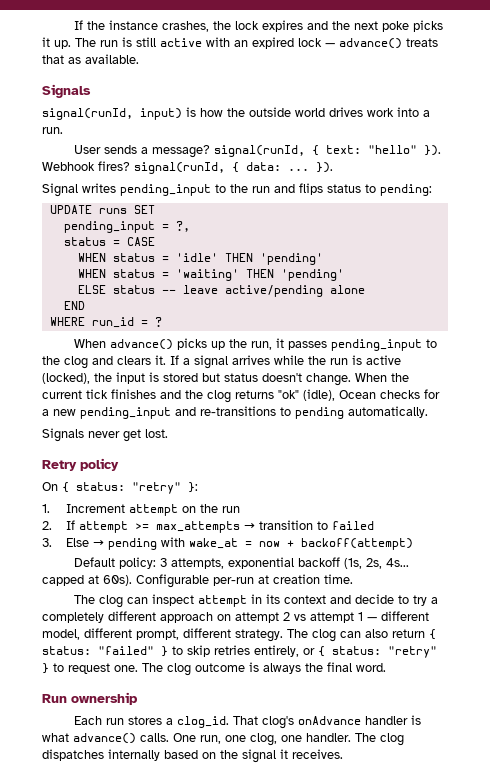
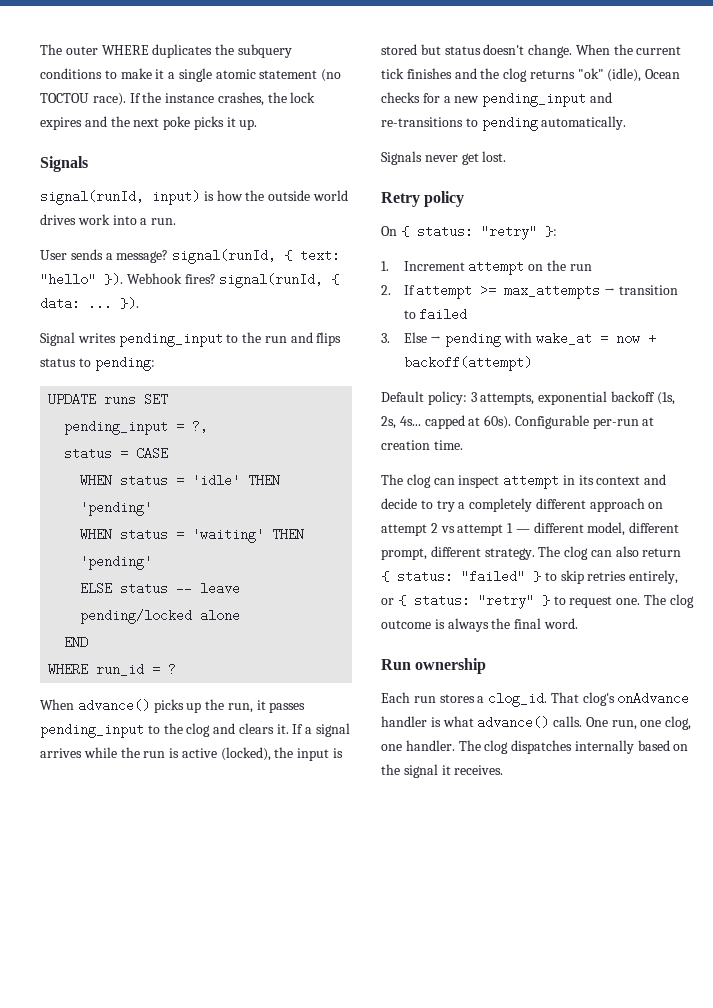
+ The outer WHERE duplicates the subquery conditions to make it a single atomic statement (no TOCTOU race).
- The run is still active with an expired lock — advance() treats that as available.
- ELSE status -- leave active/pending alone
+ ELSE status -- leave pending/locked alone

